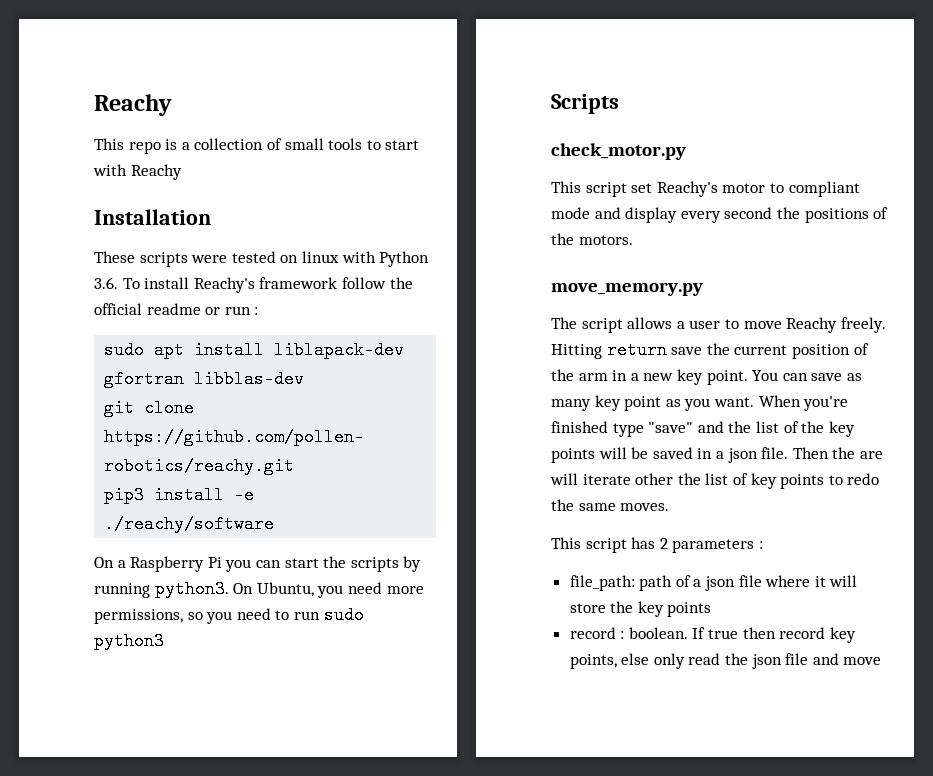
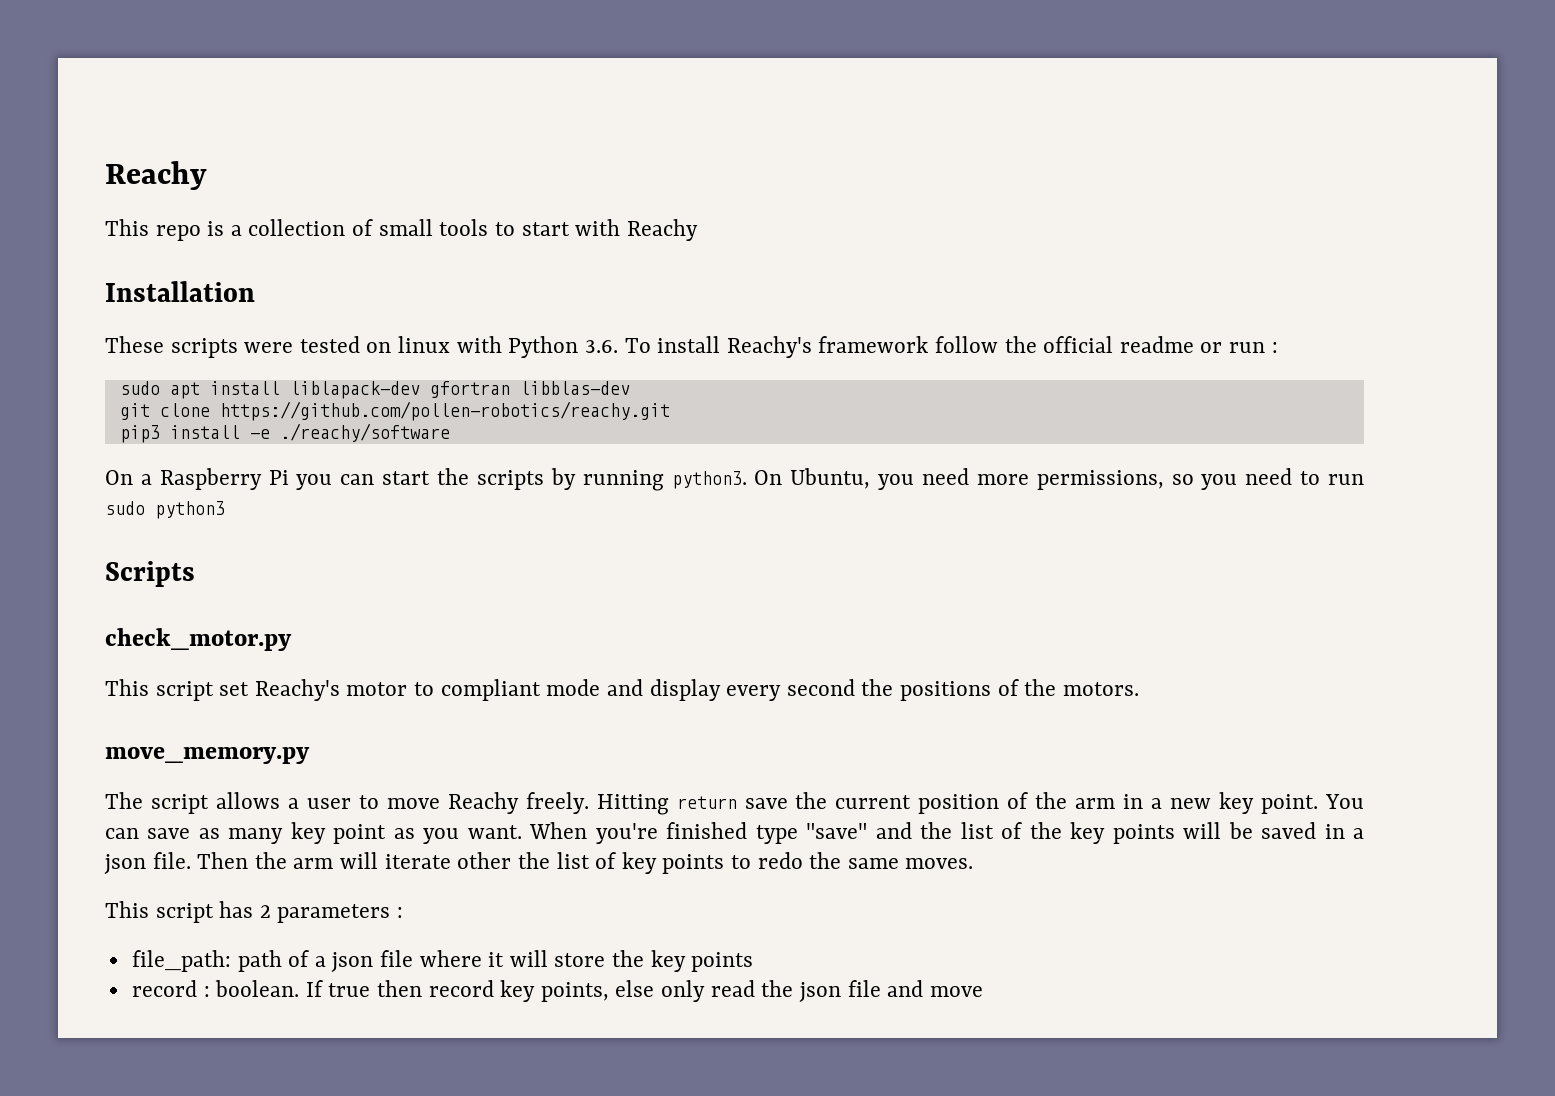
- Then the are will iterate other the list of key points to redo the same moves.
+ Then the arm will iterate other the list of key points to redo the same moves.

